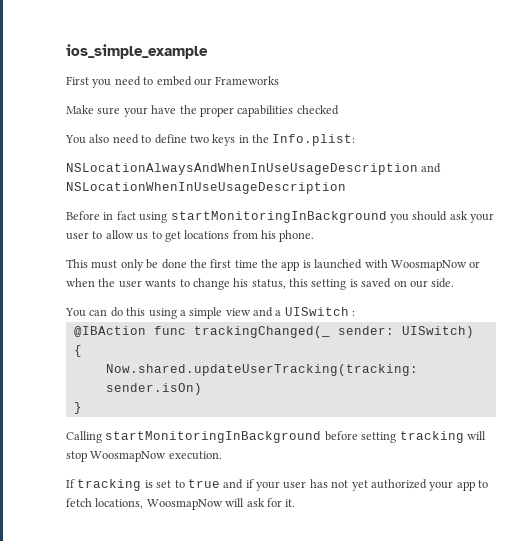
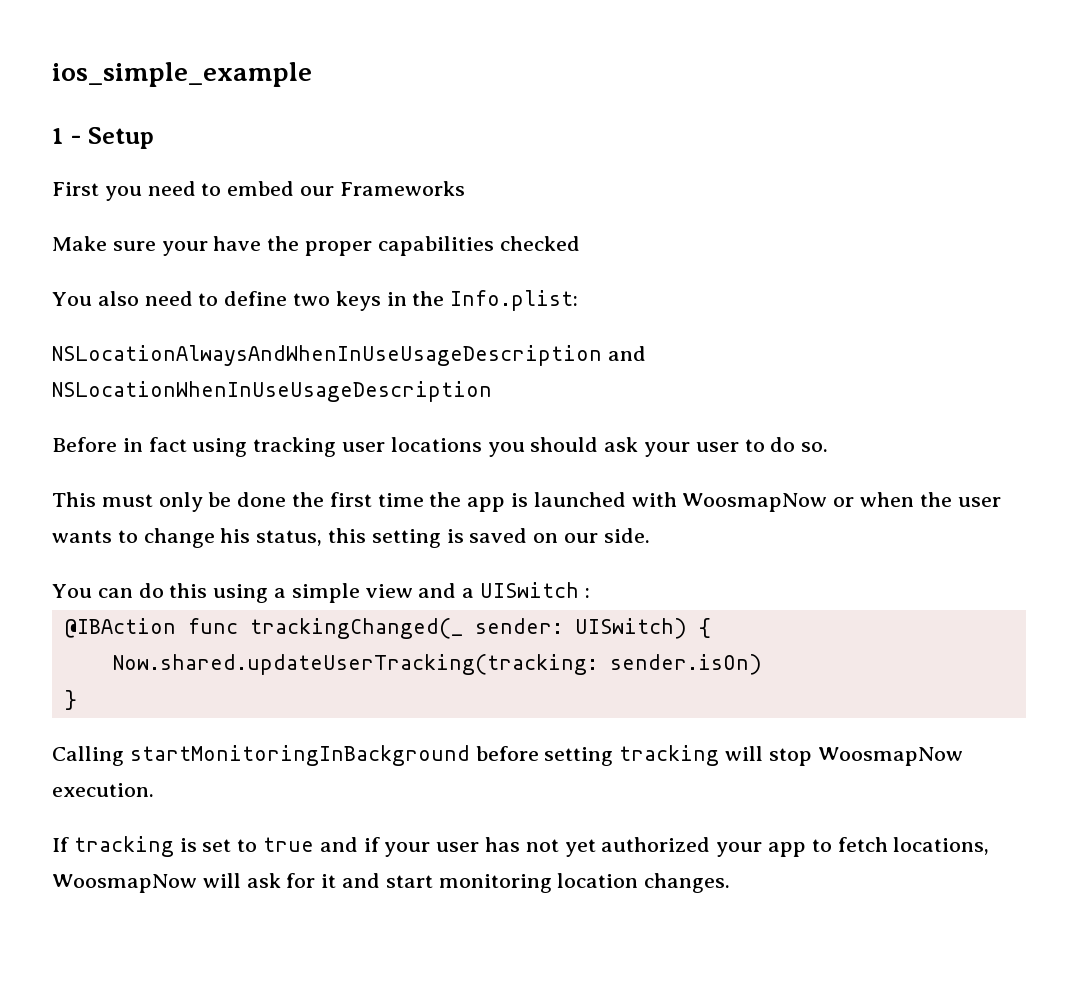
+ 1 - Setup
- Before in fact using startMonitoringInBackground you should ask your user to allow us to get locations from his phone.
+ Before in fact using tracking user locations you should ask your user to do so.
- If tracking is set to true and if your user has not yet authorized your app to fetch locations, WoosmapNow will ask for it.
+ If tracking is set to true and if your user has not yet authorized your app to fetch locations, WoosmapNow will ask for it and start monitoring location changes.

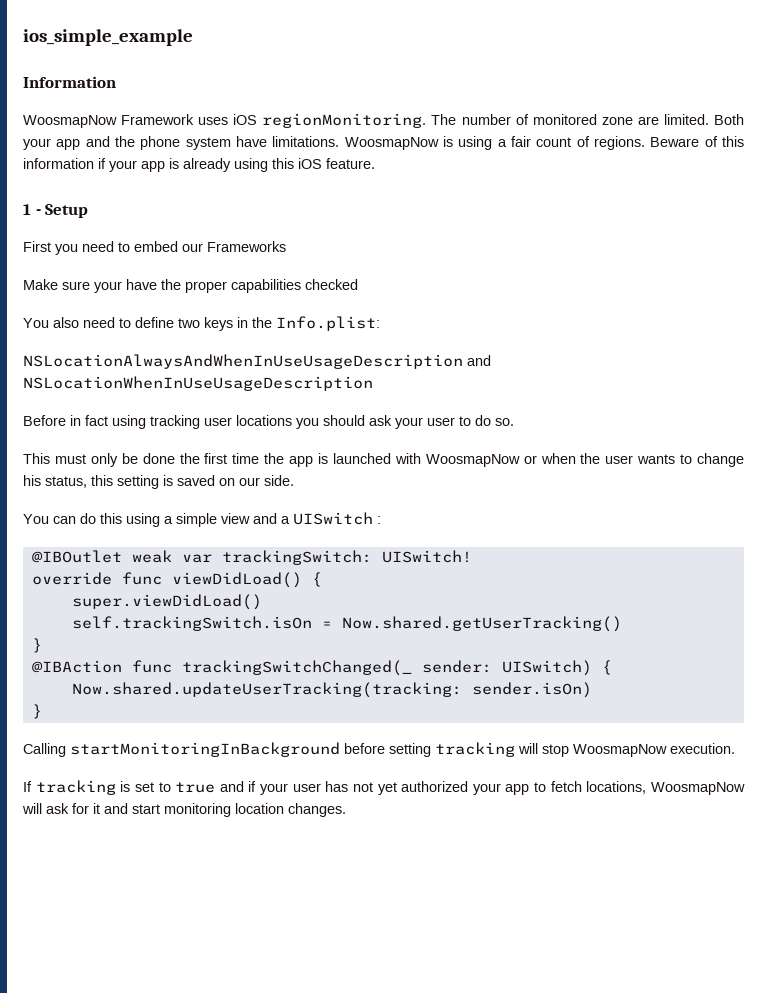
+ Information
+ WoosmapNow Framework uses iOS regionMonitoring. The number of monitored zone are limited. Both your app and the phone system have limitations. WoosmapNow is using a fair count of regions. Beware of this information if your app is already using this iOS feature.
+ @IBOutlet weak var trackingSwitch: UISwitch!
+ override func viewDidLoad() {
+ super.viewDidLoad()
+ self.trackingSwitch.isOn = Now.shared.getUserTracking()
+ }
- @IBAction func trackingChanged(_ sender: UISwitch) {
+ @IBAction func trackingSwitchChanged(_ sender: UISwitch) {

